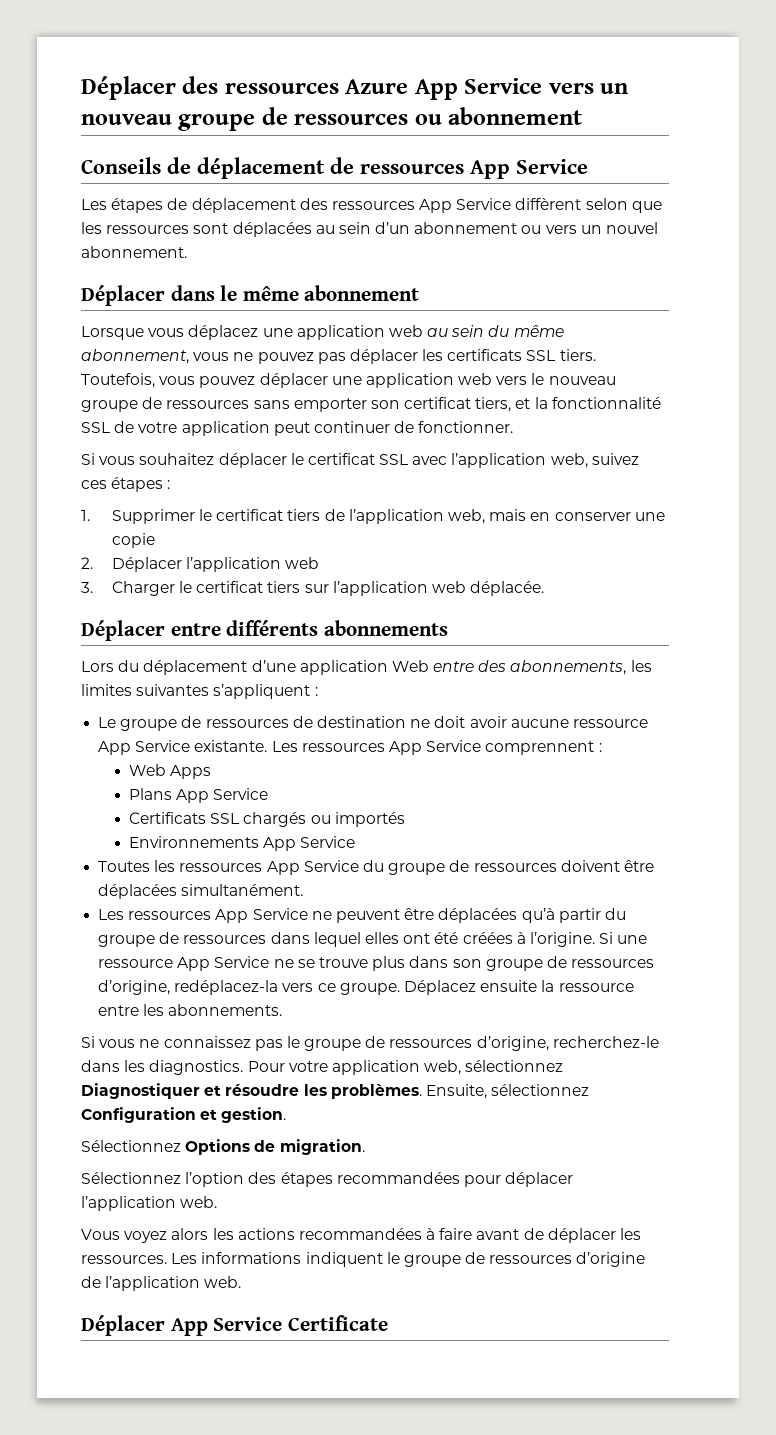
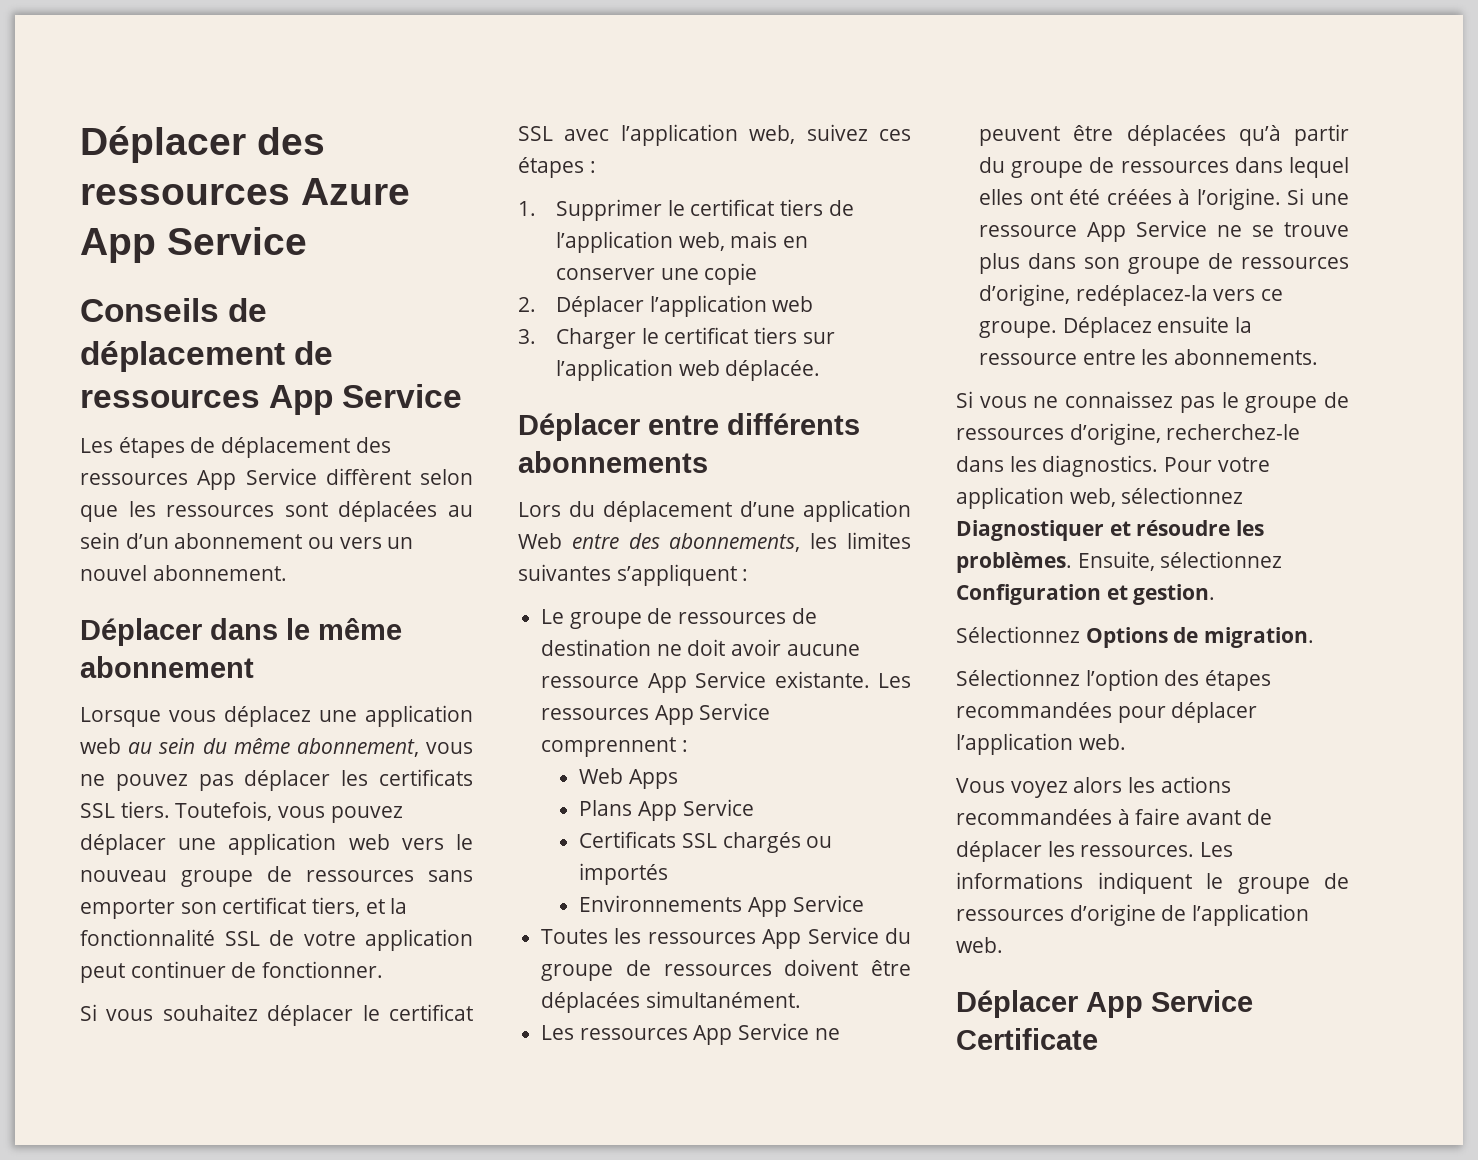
- Déplacer des ressources Azure App Service vers un nouveau groupe de ressources ou abonnement
+ Déplacer des ressources Azure App Service

